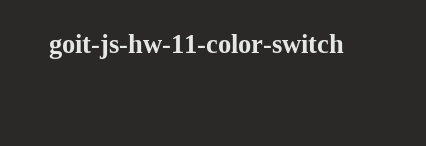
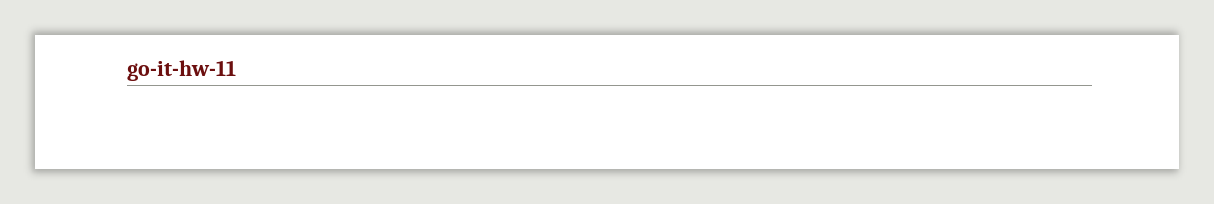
- goit-js-hw-11-color-switch
+ go-it-hw-11

